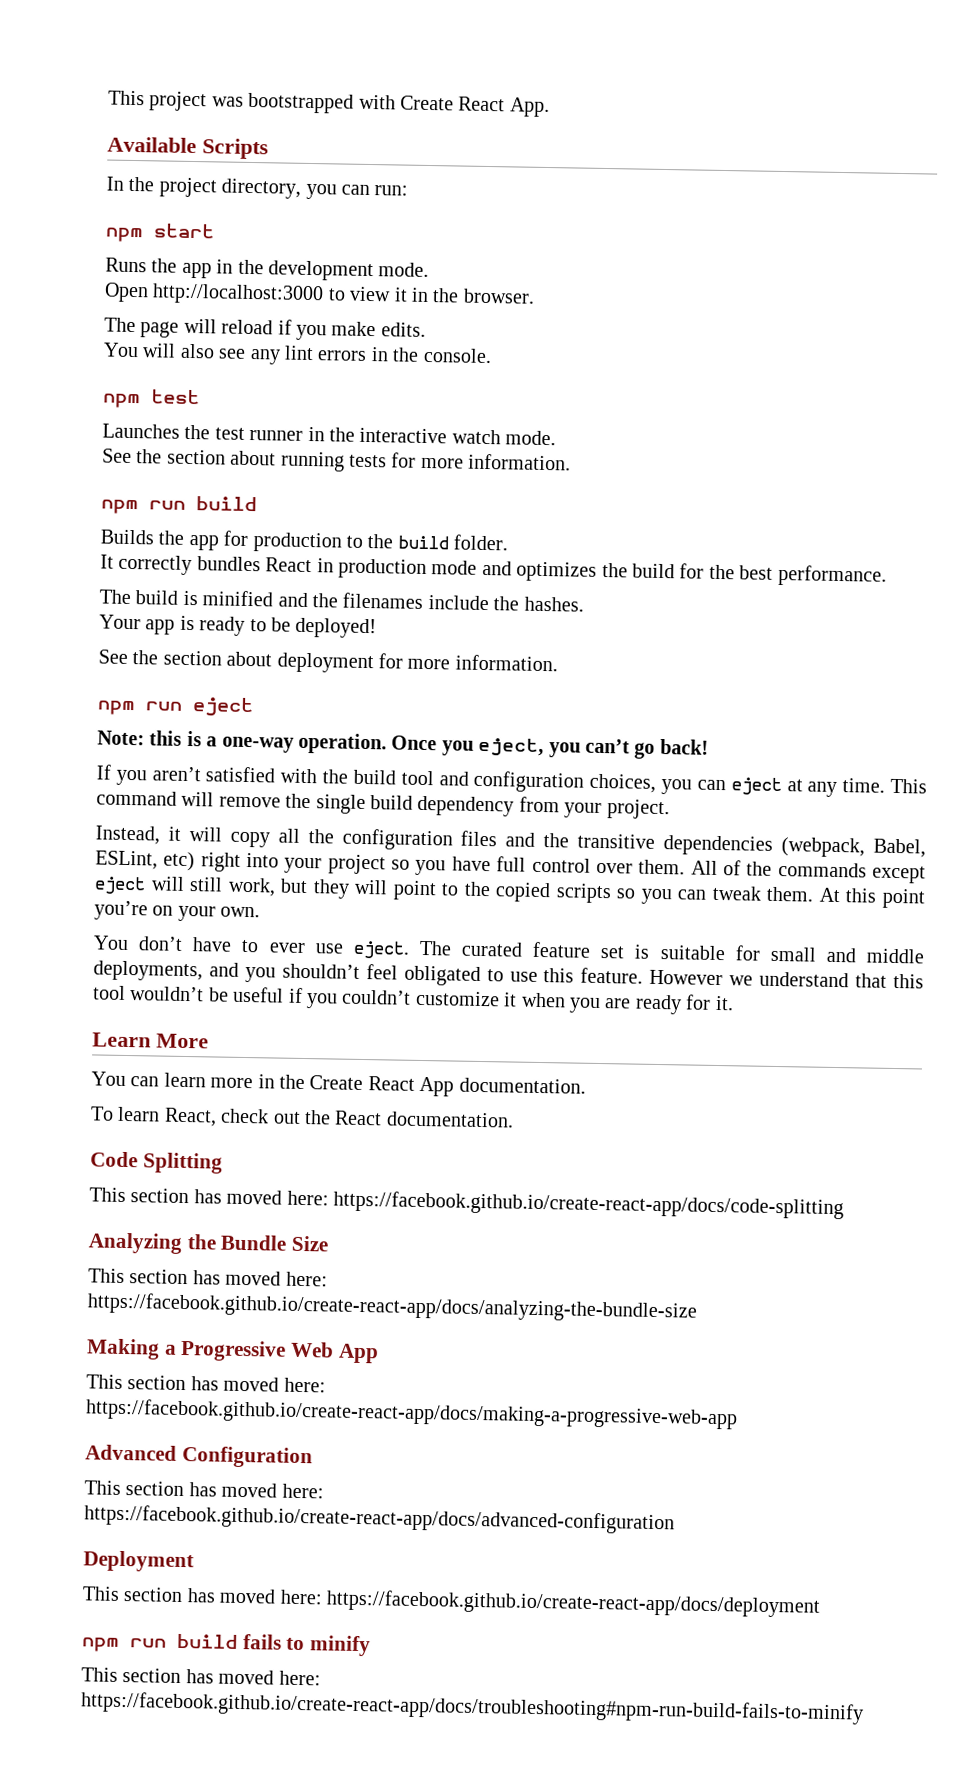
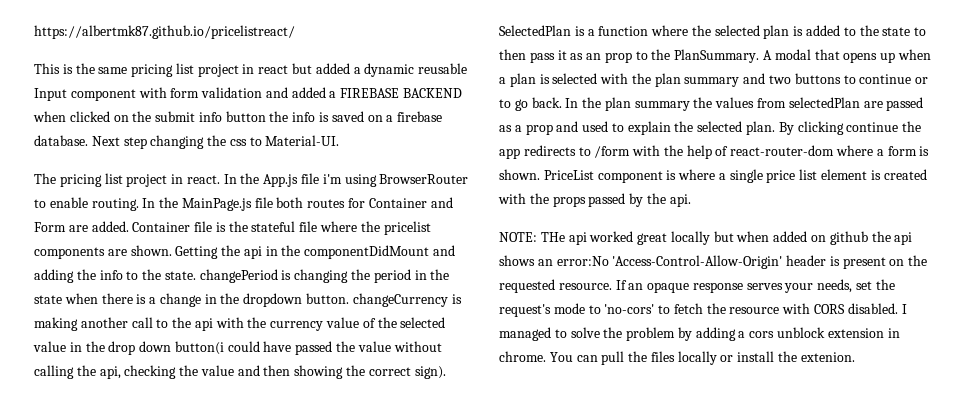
- This project was bootstrapped with Create React App.
- Available Scripts
- In the project directory, you can run:
- npm start
- Runs the app in the development mode.
- Open http://localhost:3000 to view it in the browser.
- The page will reload if you make edits.
- You will also see any lint errors in the console.
- npm test
- Launches the test runner in the interactive watch mode.
- See the section about running tests for more information.
- npm run build
- Builds the app for production to the build folder.
- It correctly bundles React in production mode and optimizes the build for the best performance.
- The build is minified and the filenames include the hashes.
- Your app is ready to be deployed!
- See the section about deployment for more information.
- npm run eject
- Note: this is a one-way operation. Once you eject, you can’t go back!
- If you aren’t satisfied with the build tool and configuration choices, you can eject at any time. This command will remove the single build dependency from your project.
- Instead, it will copy all the configuration files and the transitive dependencies (webpack, Babel, ESLint, etc) right into your project so you have full control over them. All of the commands except eject will still work, but they will point to the copied scripts so you can tweak them. At this point you’re on your own.
- You don’t have to ever use eject. The curated feature set is suitable for small and middle deployments, and you shouldn’t feel obligated to use this feature. However we understand that this tool wouldn’t be useful if you couldn’t customize it when you are ready for it.
- Learn More
- You can learn more in the Create React App documentation.
- To learn React, check out the React documentation.
- Code Splitting
- This section has moved here: https://facebook.github.io/create-react-app/docs/code-splitting
- Analyzing the Bundle Size
- This section has moved here: https://facebook.github.io/create-react-app/docs/analyzing-the-bundle-size
- Making a Progressive Web App
- This section has moved here: https://facebook.github.io/create-react-app/docs/making-a-progressive-web-app
- Advanced Configuration
- This section has moved here: https://facebook.github.io/create-react-app/docs/advanced-configuration
- Deployment
- This section has moved here: https://facebook.github.io/create-react-app/docs/deployment
- npm run build fails to minify
- This section has moved here: https://facebook.github.io/create-react-app/docs/troubleshooting#npm-run-build-fails-to-minify
+ https://albertmk87.github.io/pricelistreact/
+ This is the same pricing list project in react but added a dynamic reusable Input component with form validation and added a FIREBASE BACKEND when clicked on the submit info button the info is saved on a firebase database. Next step changing the css to Material-UI.
+ The pricing list project in react. In the App.js file i'm using BrowserRouter to enable routing. In the MainPage.js file both routes for Container and Form are added. Container file is the stateful file where the pricelist components are shown. Getting the api in the componentDidMount and adding the info to the state. changePeriod is changing the period in the state when there is a change in the dropdown button. changeCurrency is making another call to the api with the currency value of the selected value in the drop down button(i could have passed the value without calling the api, checking the value and then showing the correct sign). SelectedPlan is a function where the selected plan is added to the state to then pass it as an prop to the PlanSummary. A modal that opens up when a plan is selected with the plan summary and two buttons to continue or to go back. In the plan summary the values from selectedPlan are passed as a prop and used to explain the selected plan. By clicking continue the app redirects to /form with the help of react-router-dom where a form is shown. PriceList component is where a single price list element is created with the props passed by the api.
+ NOTE: THe api worked great locally but when added on github the api shows an error:No 'Access-Control-Allow-Origin' header is present on the requested resource. If an opaque response serves your needs, set the request's mode to 'no-cors' to fetch the resource with CORS disabled. I managed to solve the problem by adding a cors unblock extension in chrome. You can pull the files locally or install the extenion.

